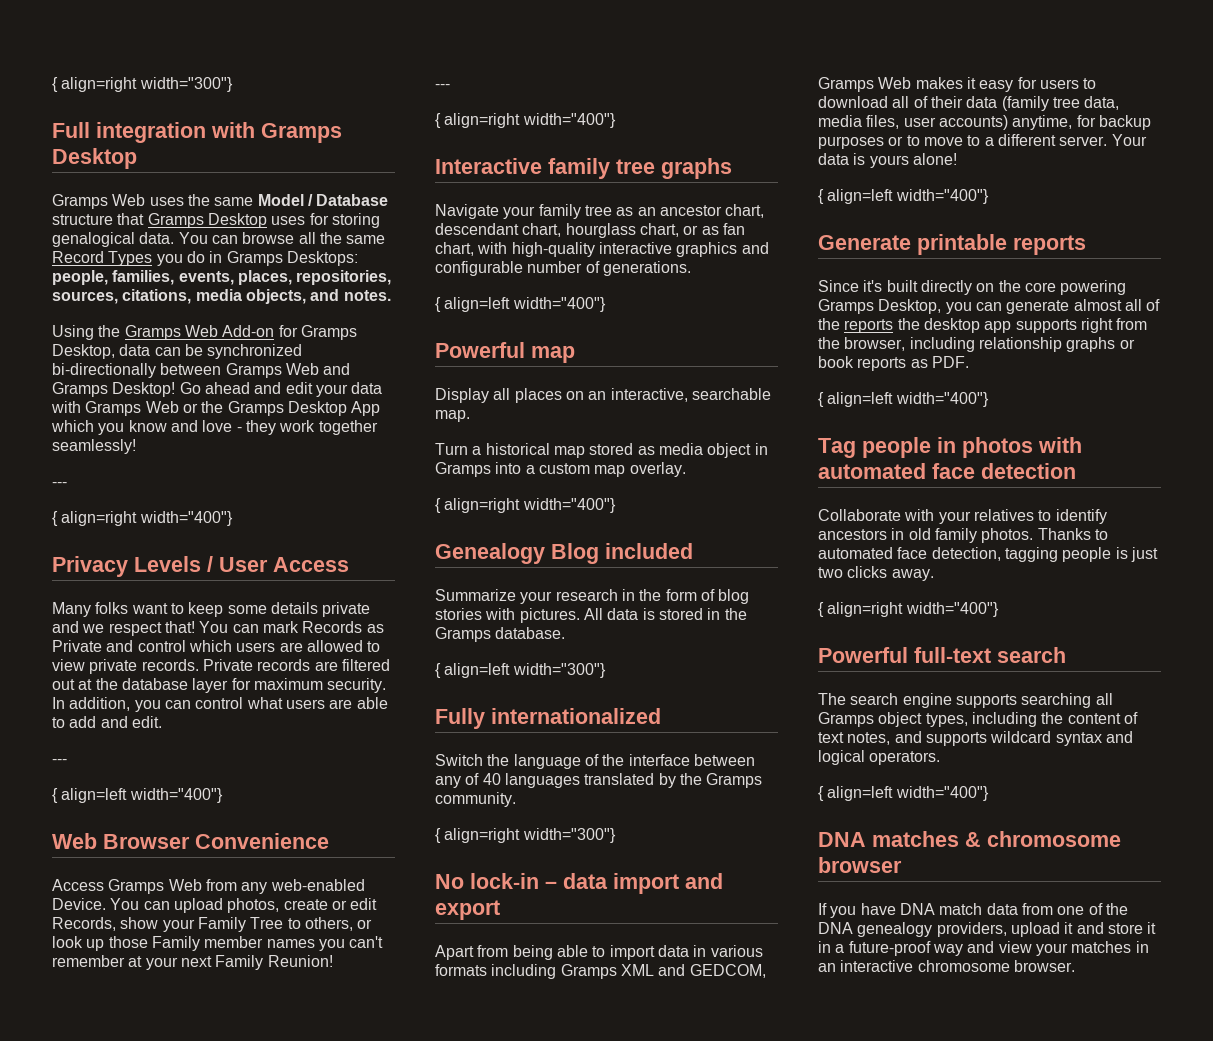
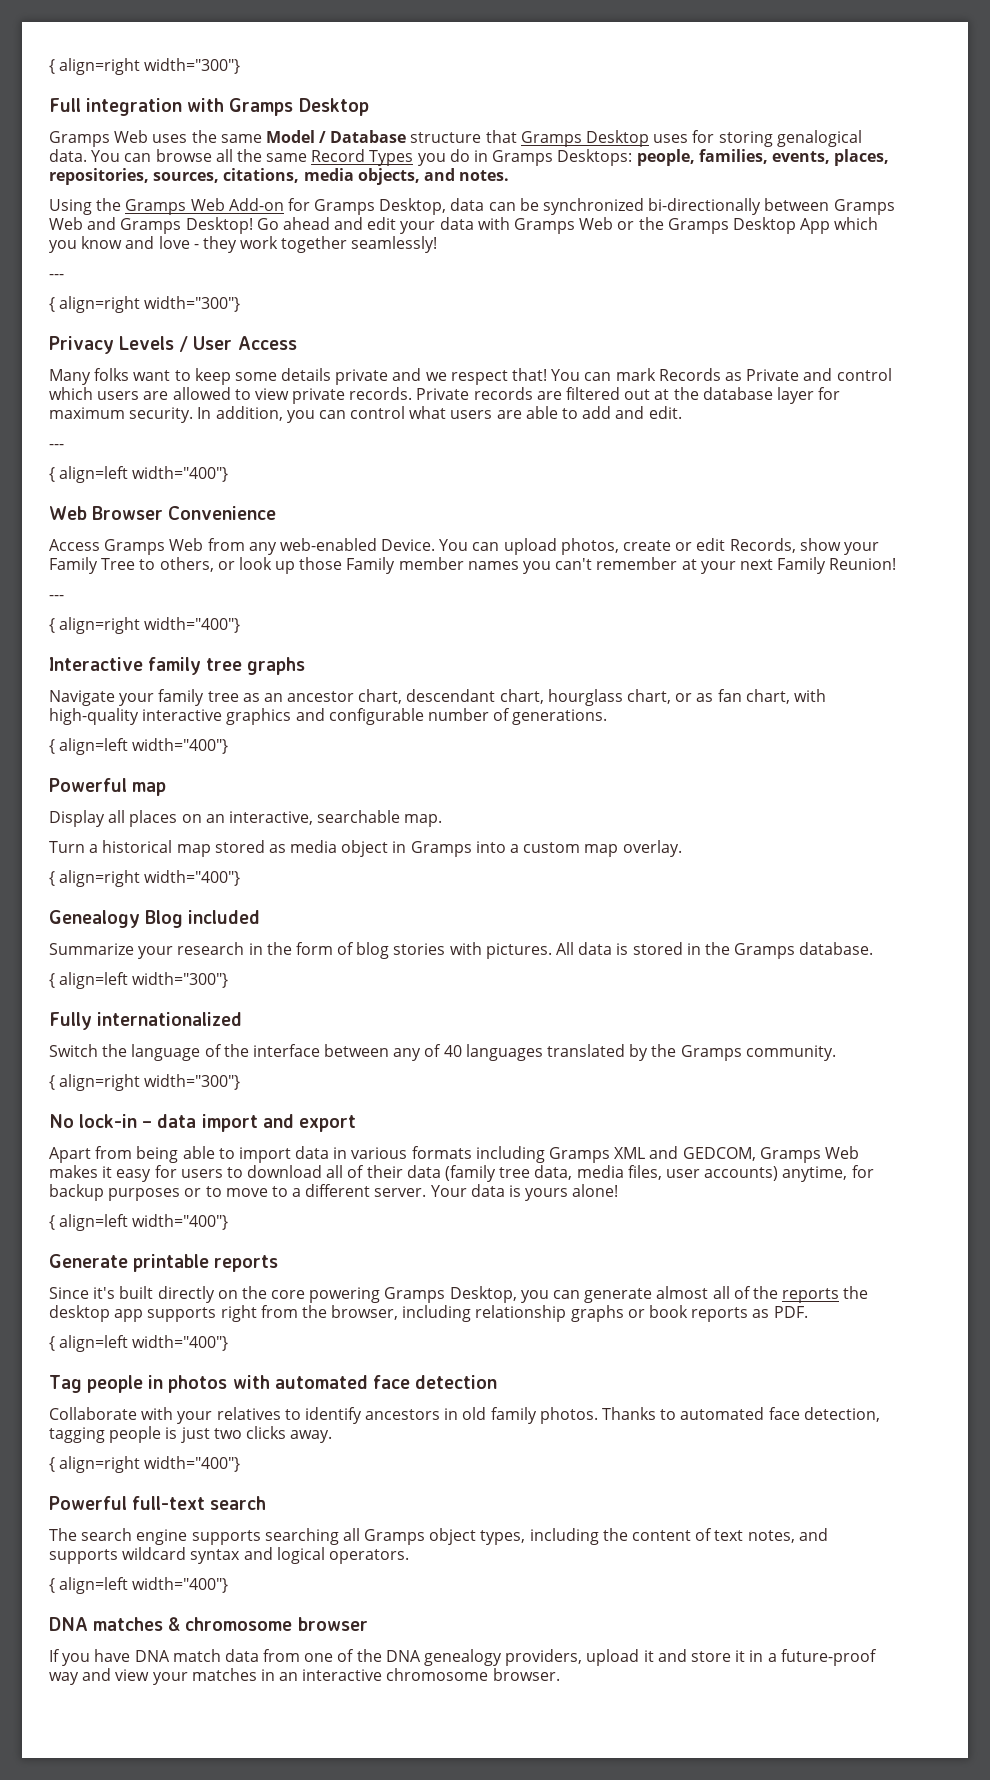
  Go ahead and edit your data with Gramps Web or the Gramps Desktop App which you know and love - they work together seamlessly!
  ---
- { align=right width="400"}
+ { align=right width="300"}

